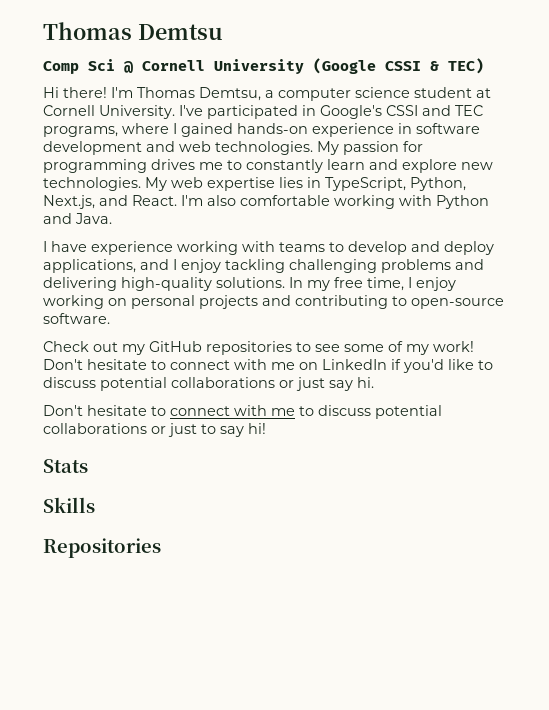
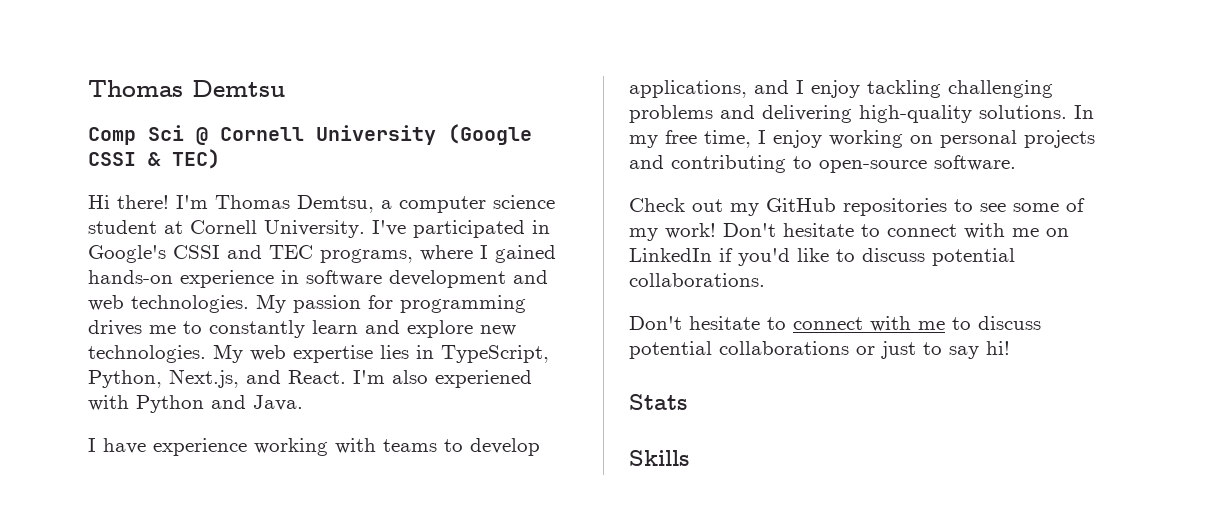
- I'm also comfortable working with Python and Java.
+ I'm also experiened with Python and Java.
- I have experience working with teams to develop and deploy applications, and I enjoy tackling challenging problems and delivering high-quality solutions.
+ I have experience working with teams to develop applications, and I enjoy tackling challenging problems and delivering high-quality solutions.
- Don't hesitate to connect with me on LinkedIn if you'd like to discuss potential collaborations or just say hi.
+ Don't hesitate to connect with me on LinkedIn if you'd like to discuss potential collaborations.
- Repositories

